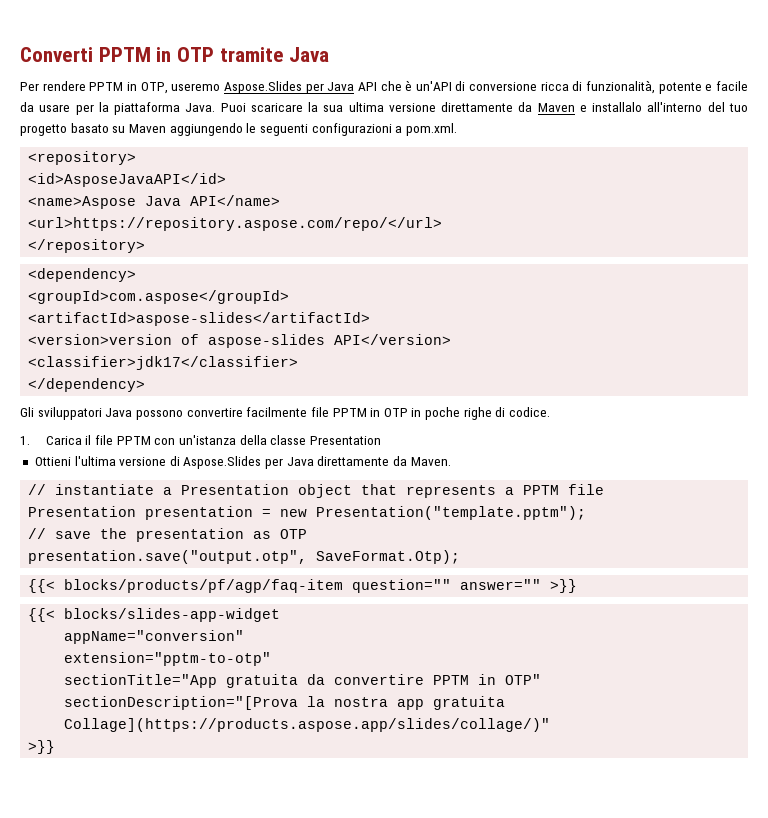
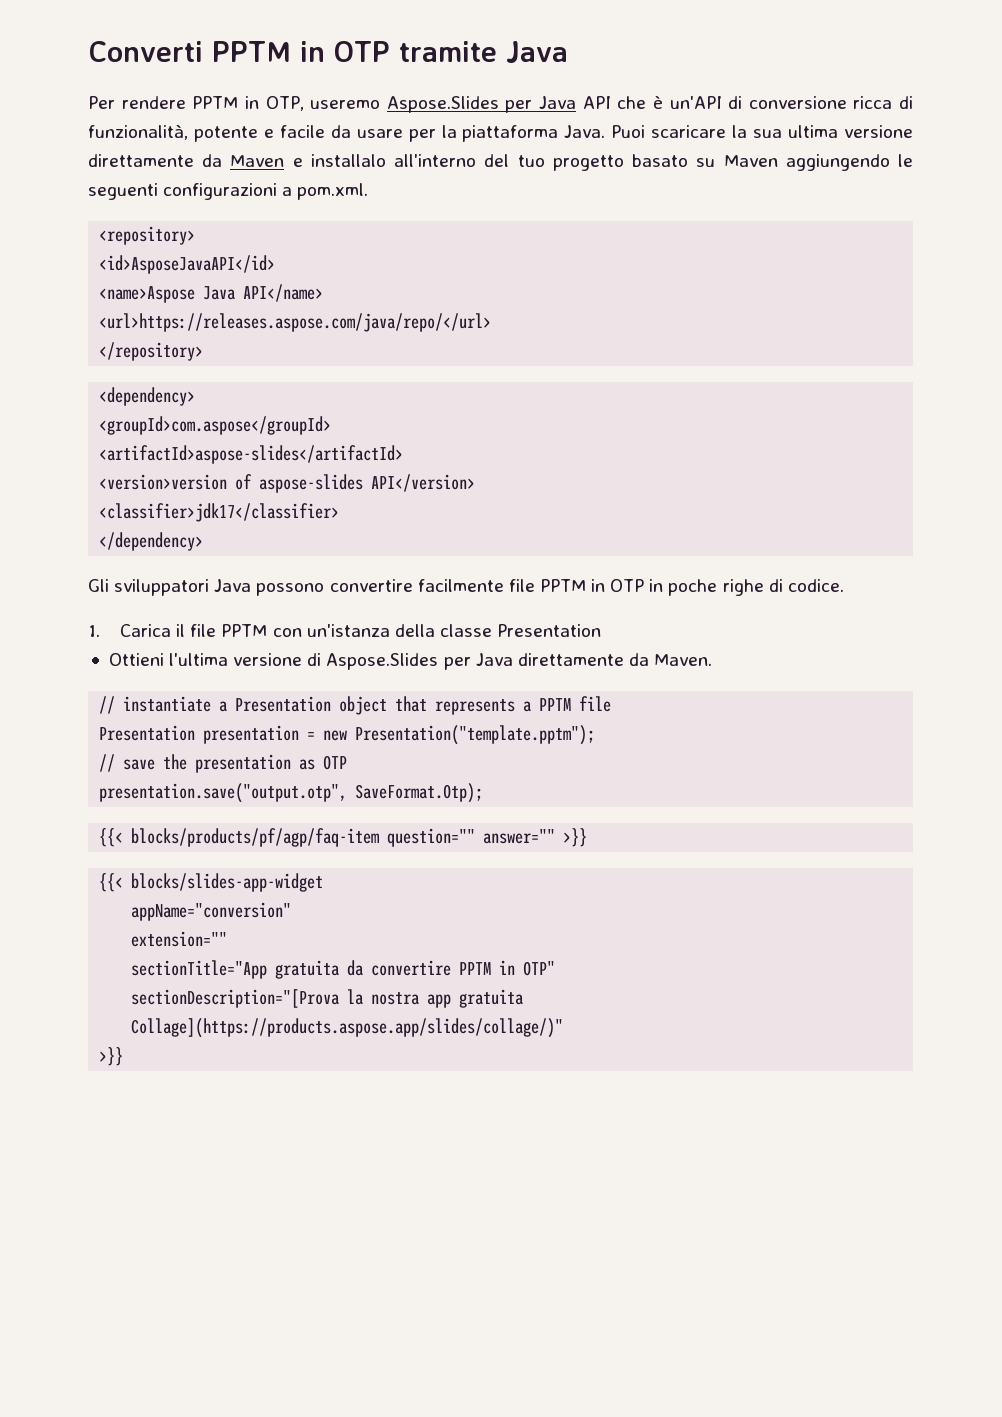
- <url>https://repository.aspose.com/repo/</url>
+ <url>https://releases.aspose.com/java/repo/</url>
- extension="pptm-to-otp"
+ extension=""

